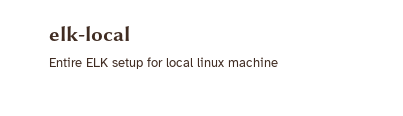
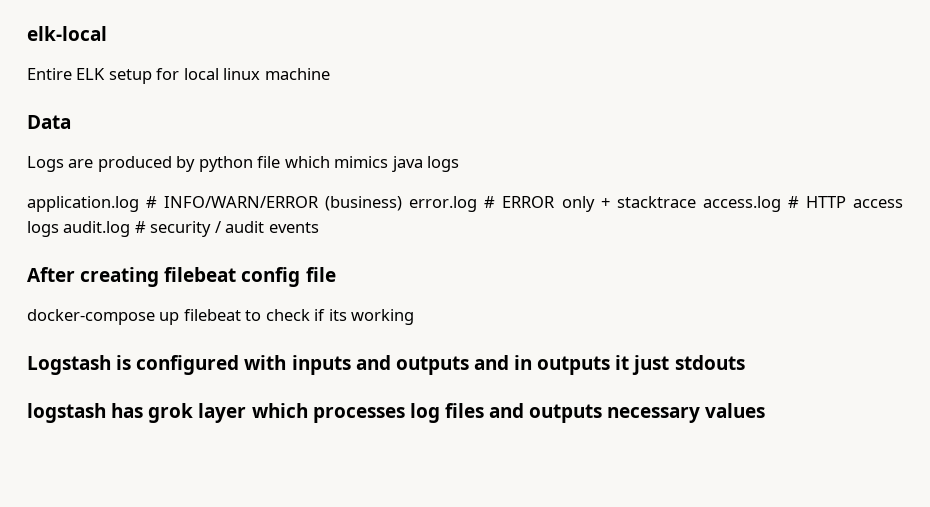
+ Data
+ Logs are produced by python file which mimics java logs
+ application.log # INFO/WARN/ERROR (business) error.log # ERROR only + stacktrace access.log # HTTP access logs audit.log # security / audit events
+ After creating filebeat config file
+ docker-compose up filebeat to check if its working
+ Logstash is configured with inputs and outputs and in outputs it just stdouts
+ logstash has grok layer which processes log files and outputs necessary values

